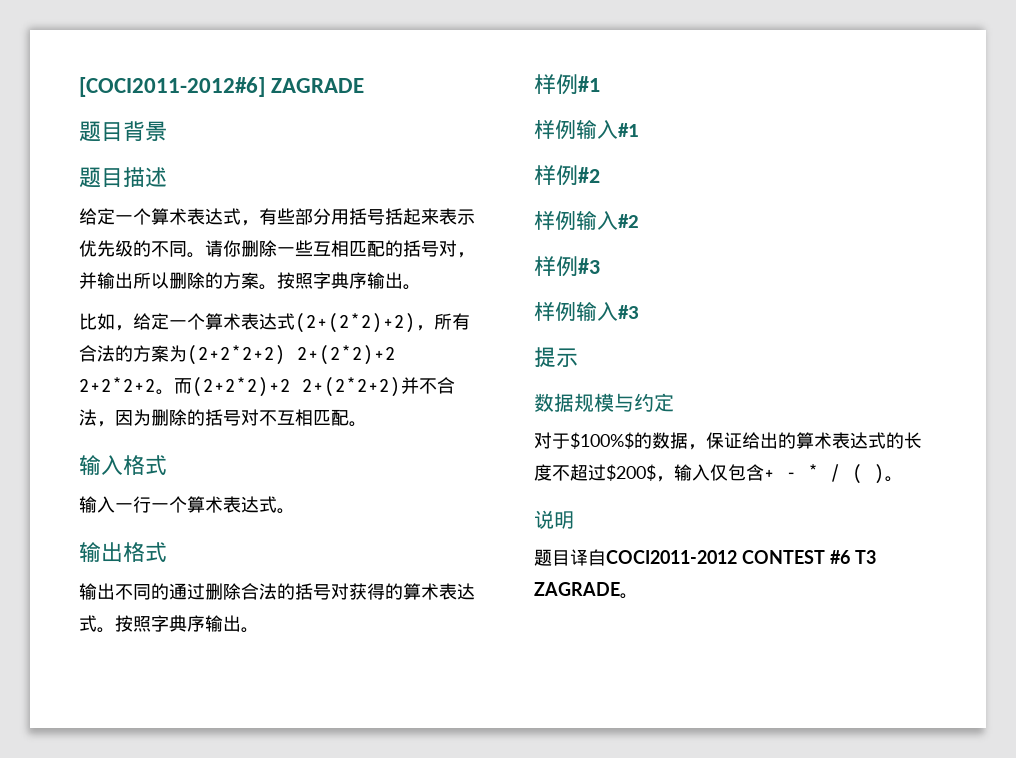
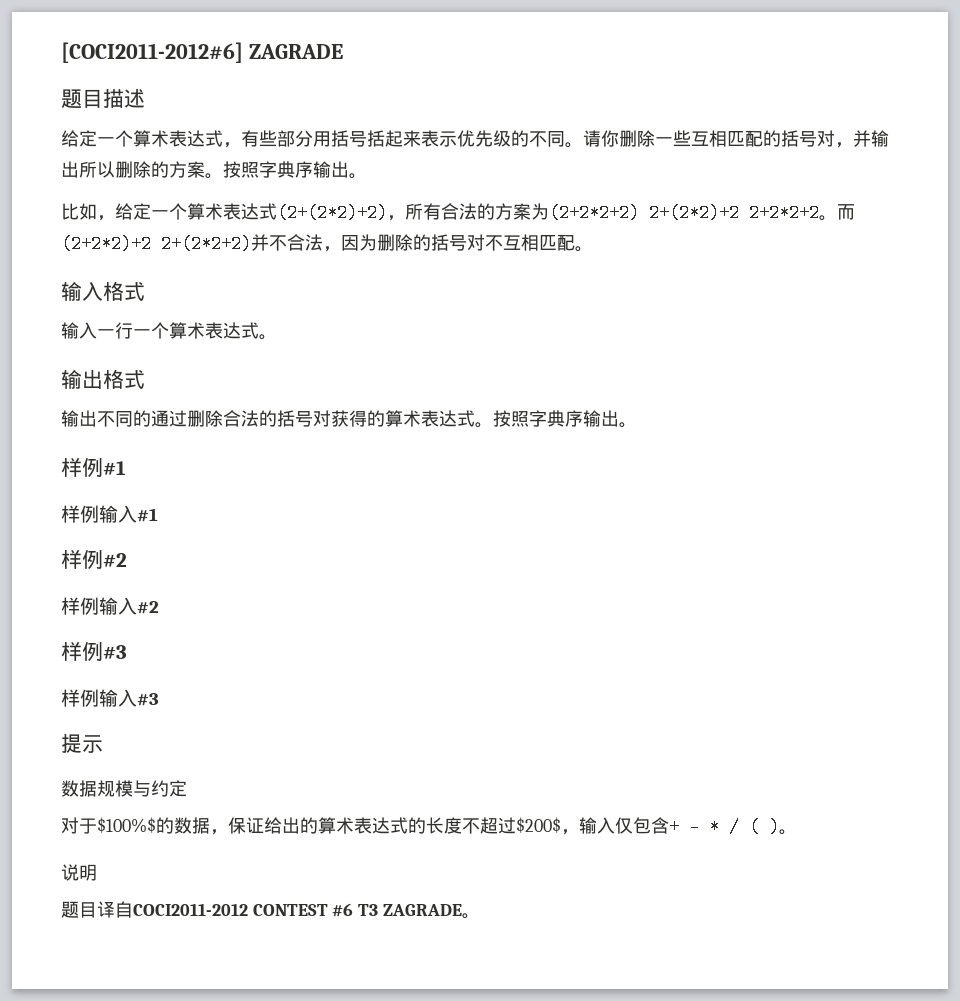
- 题目背景

